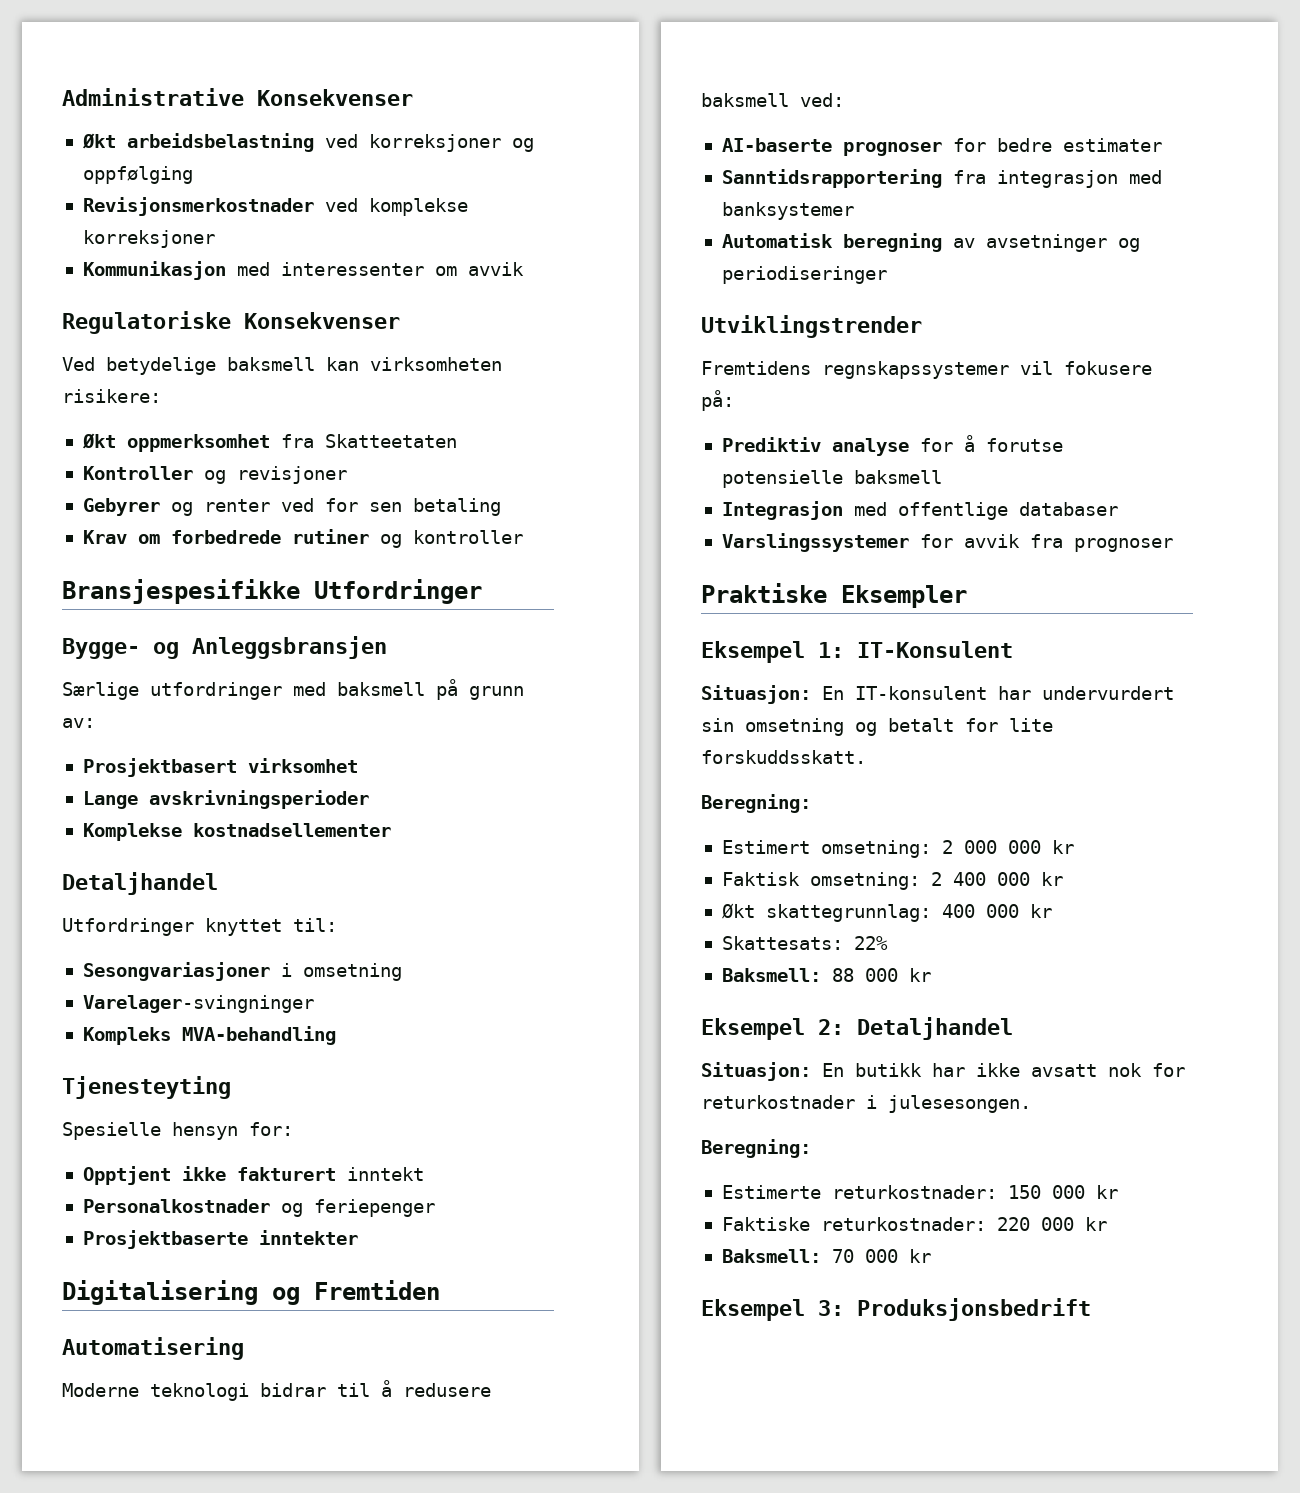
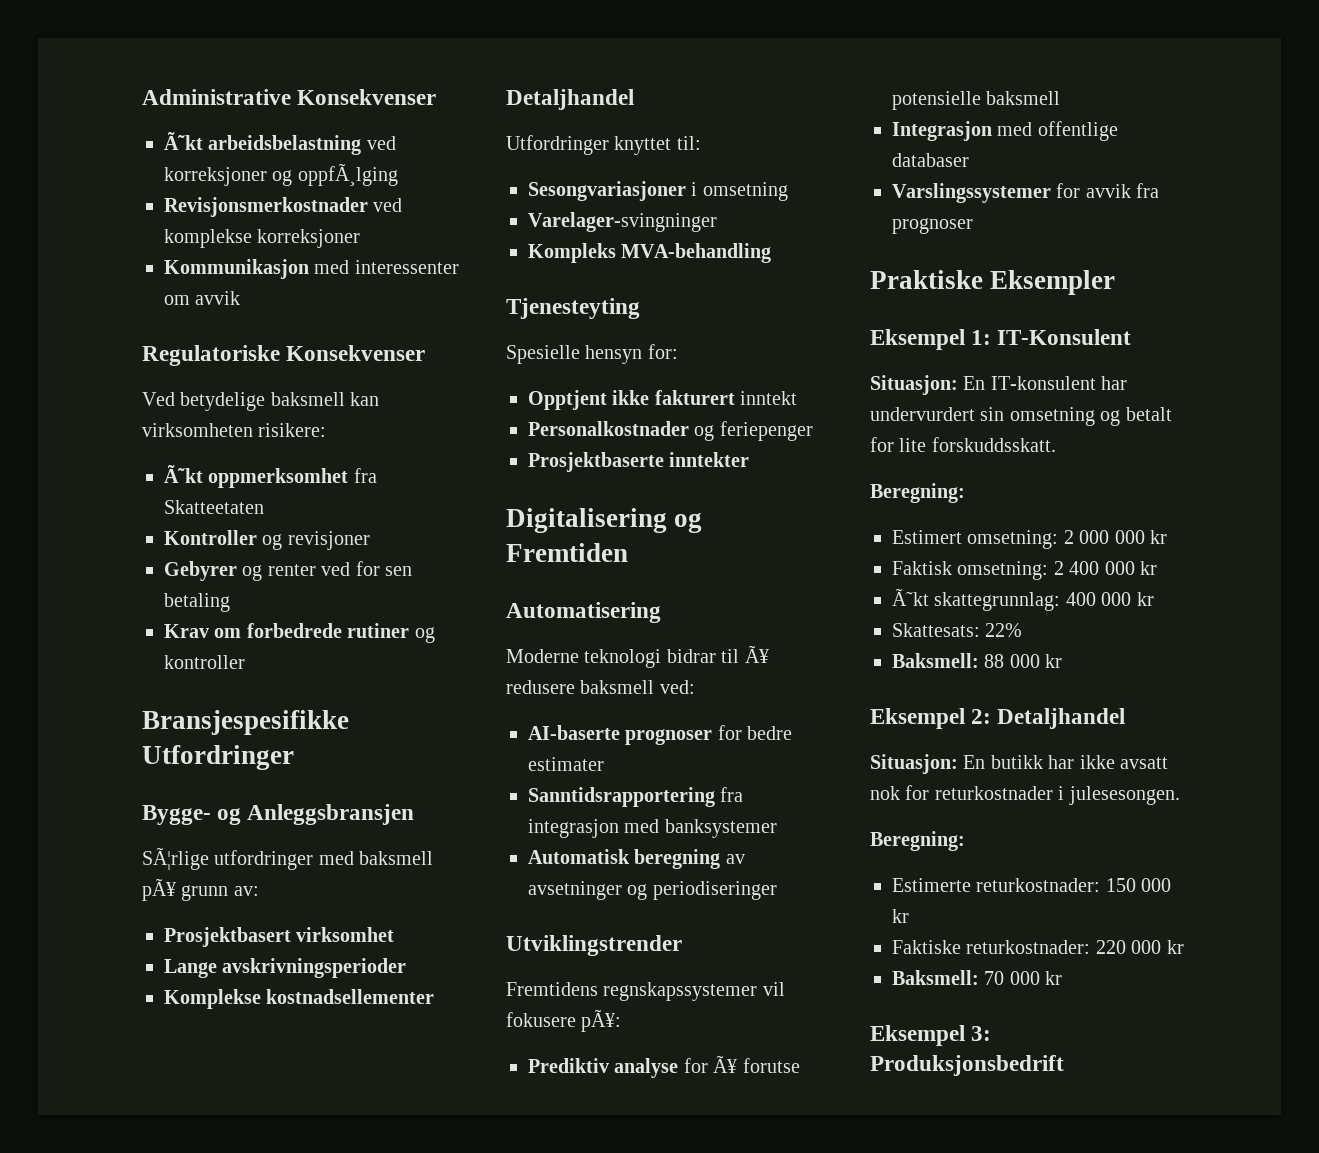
- Økt arbeidsbelastning ved korreksjoner og oppfølging
+ Ã˜kt arbeidsbelastning ved korreksjoner og oppfÃ¸lging
- Økt oppmerksomhet fra Skatteetaten
+ Ã˜kt oppmerksomhet fra Skatteetaten
- Særlige utfordringer med baksmell på grunn av:
+ SÃ¦rlige utfordringer med baksmell pÃ¥ grunn av:
- Moderne teknologi bidrar til å redusere baksmell ved:
+ Moderne teknologi bidrar til Ã¥ redusere baksmell ved:
- Fremtidens regnskapssystemer vil fokusere på:
+ Fremtidens regnskapssystemer vil fokusere pÃ¥:
- Prediktiv analyse for å forutse potensielle baksmell
+ Prediktiv analyse for Ã¥ forutse potensielle baksmell
- Økt skattegrunnlag: 400 000 kr
+ Ã˜kt skattegrunnlag: 400 000 kr

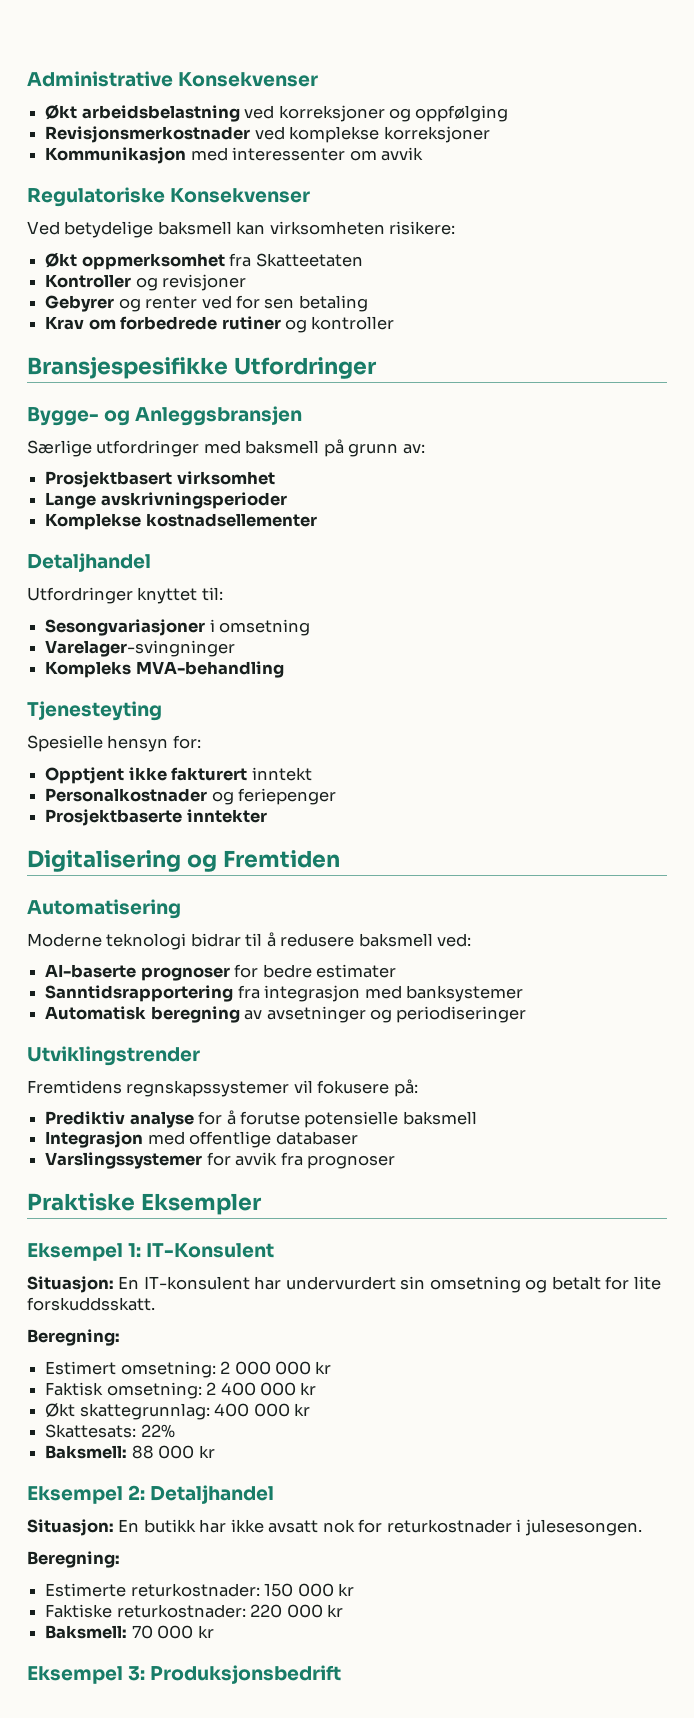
- Ã˜kt arbeidsbelastning ved korreksjoner og oppfÃ¸lging
+ Økt arbeidsbelastning ved korreksjoner og oppfølging
- Ã˜kt oppmerksomhet fra Skatteetaten
+ Økt oppmerksomhet fra Skatteetaten
- SÃ¦rlige utfordringer med baksmell pÃ¥ grunn av:
+ Særlige utfordringer med baksmell på grunn av:
- Moderne teknologi bidrar til Ã¥ redusere baksmell ved:
+ Moderne teknologi bidrar til å redusere baksmell ved:
- Fremtidens regnskapssystemer vil fokusere pÃ¥:
+ Fremtidens regnskapssystemer vil fokusere på:
- Prediktiv analyse for Ã¥ forutse potensielle baksmell
+ Prediktiv analyse for å forutse potensielle baksmell
- Ã˜kt skattegrunnlag: 400 000 kr
+ Økt skattegrunnlag: 400 000 kr

